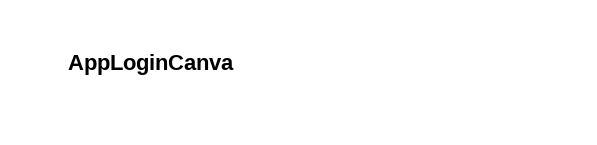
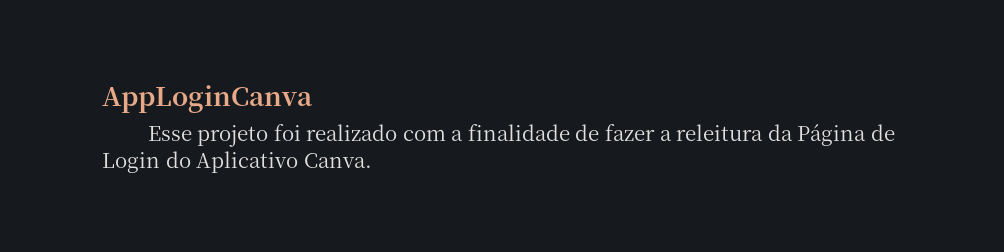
+ Esse projeto foi realizado com a finalidade de fazer a releitura da Página de Login do Aplicativo Canva.

